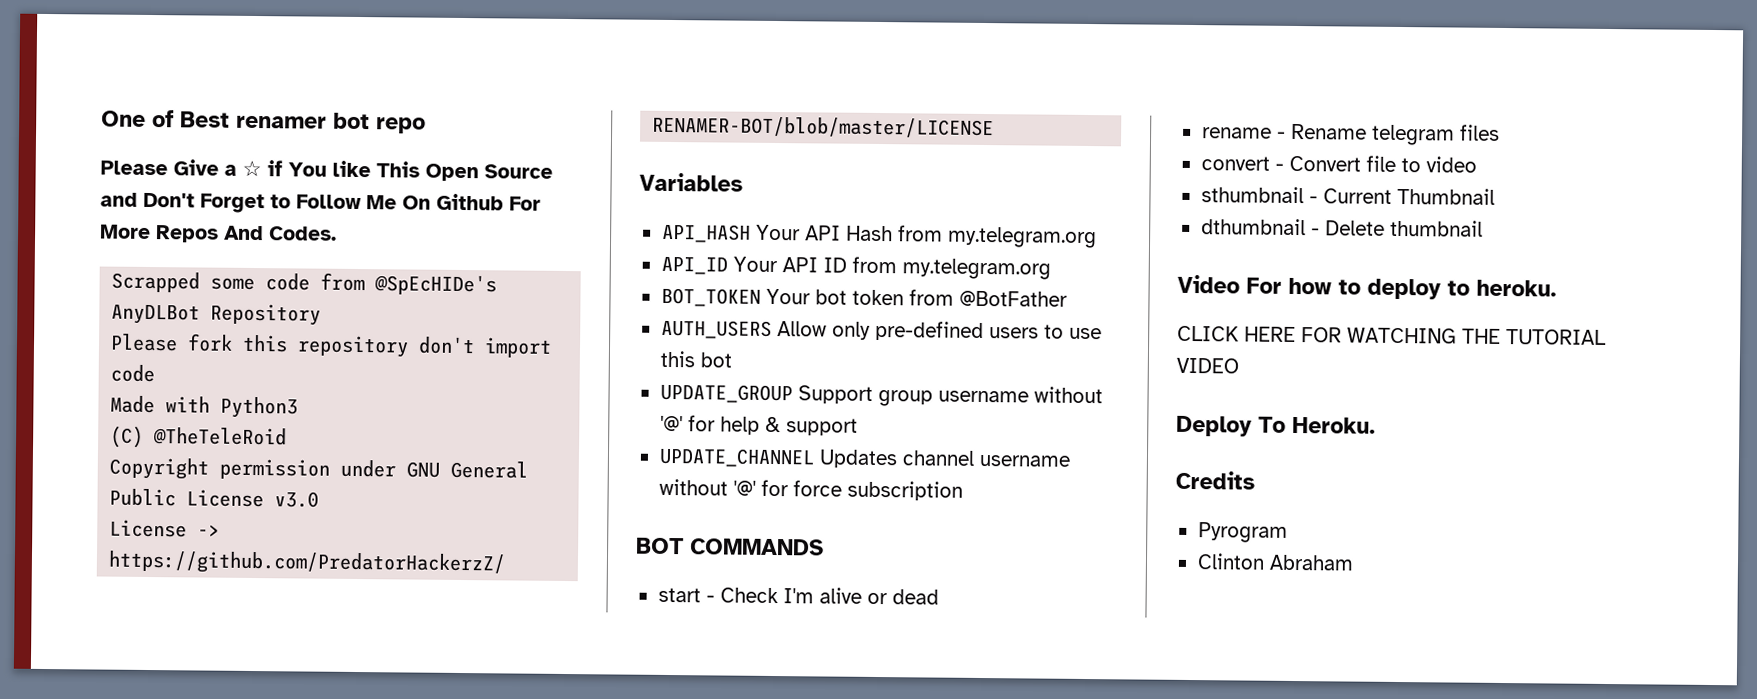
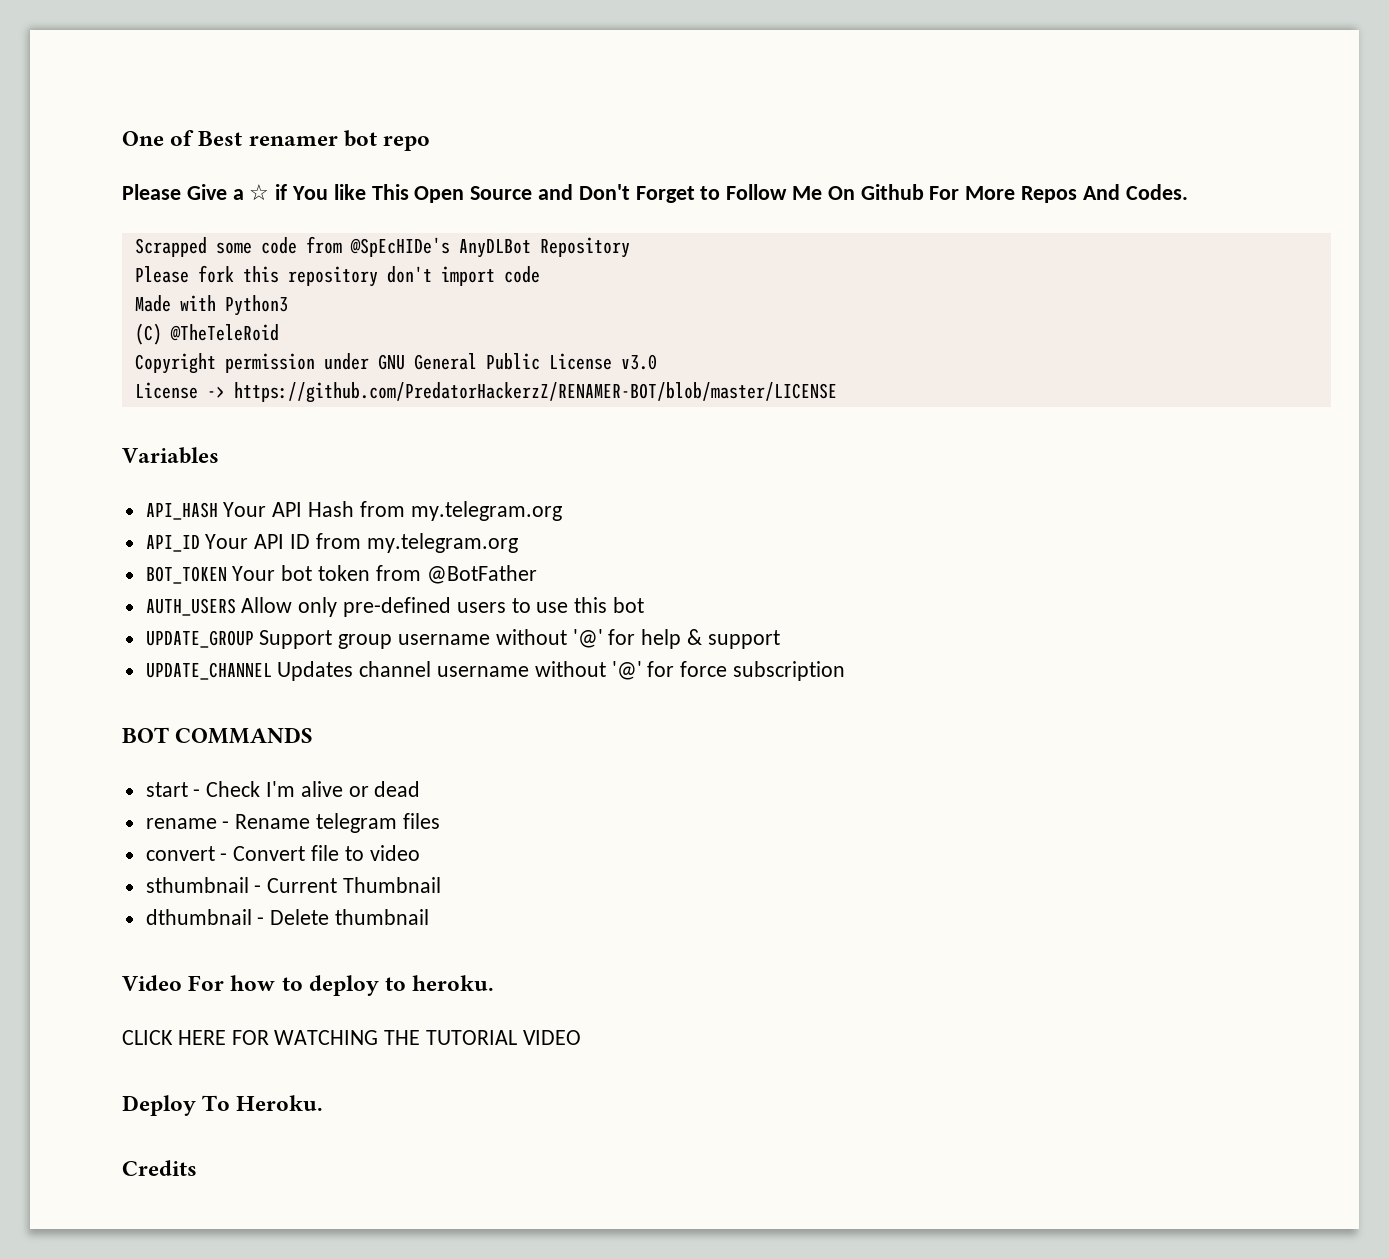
- Pyrogram
- Clinton Abraham

